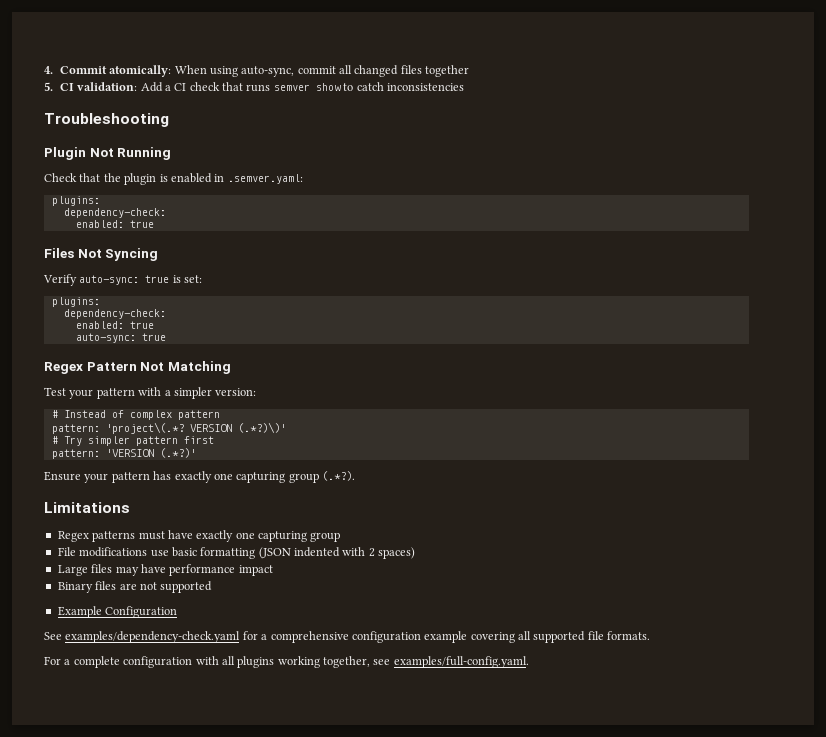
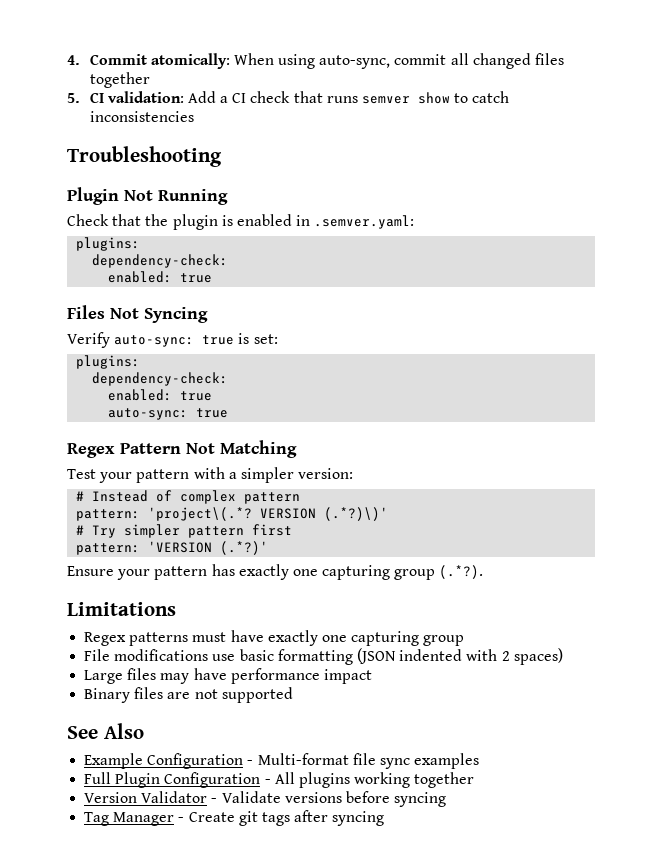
+ See Also
- Example Configuration
- See examples/dependency-check.yaml for a comprehensive configuration example covering all supported file formats.
- For a complete configuration with all plugins working together, see examples/full-config.yaml.
+ Example Configuration - Multi-format file sync examples
+ Full Plugin Configuration - All plugins working together
+ Version Validator - Validate versions before syncing
+ Tag Manager - Create git tags after syncing

